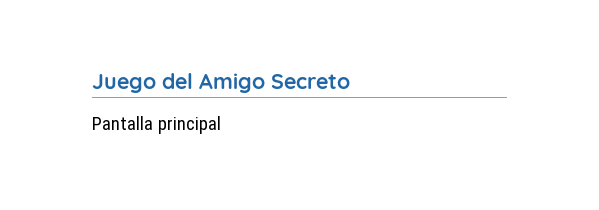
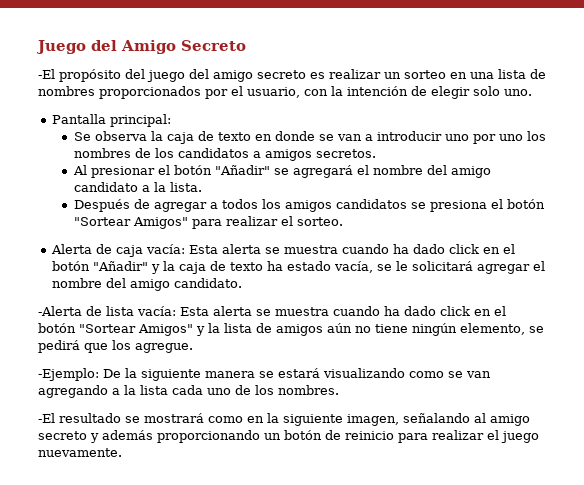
- Pantalla principal
+ -El propósito del juego del amigo secreto es realizar un sorteo en una lista de nombres proporcionados por el usuario, con la intención de elegir solo uno.
+ Pantalla principal:
+ Se observa la caja de texto en donde se van a introducir uno por uno los nombres de los candidatos a amigos secretos.
+ Al presionar el botón "Añadir" se agregará el nombre del amigo candidato a la lista.
+ Después de agregar a todos los amigos candidatos se presiona el botón "Sortear Amigos" para realizar el sorteo.
+ Alerta de caja vacía: Esta alerta se muestra cuando ha dado click en el botón "Añadir" y la caja de texto ha estado vacía, se le solicitará agregar el nombre del amigo candidato.
+ -Alerta de lista vacía: Esta alerta se muestra cuando ha dado click en el botón "Sortear Amigos" y la lista de amigos aún no tiene ningún elemento, se pedirá que los agregue.
+ -Ejemplo: De la siguiente manera se estará visualizando como se van agregando a la lista cada uno de los nombres.
+ -El resultado se mostrará como en la siguiente imagen, señalando al amigo secreto y además proporcionando un botón de reinicio para realizar el juego nuevamente.

